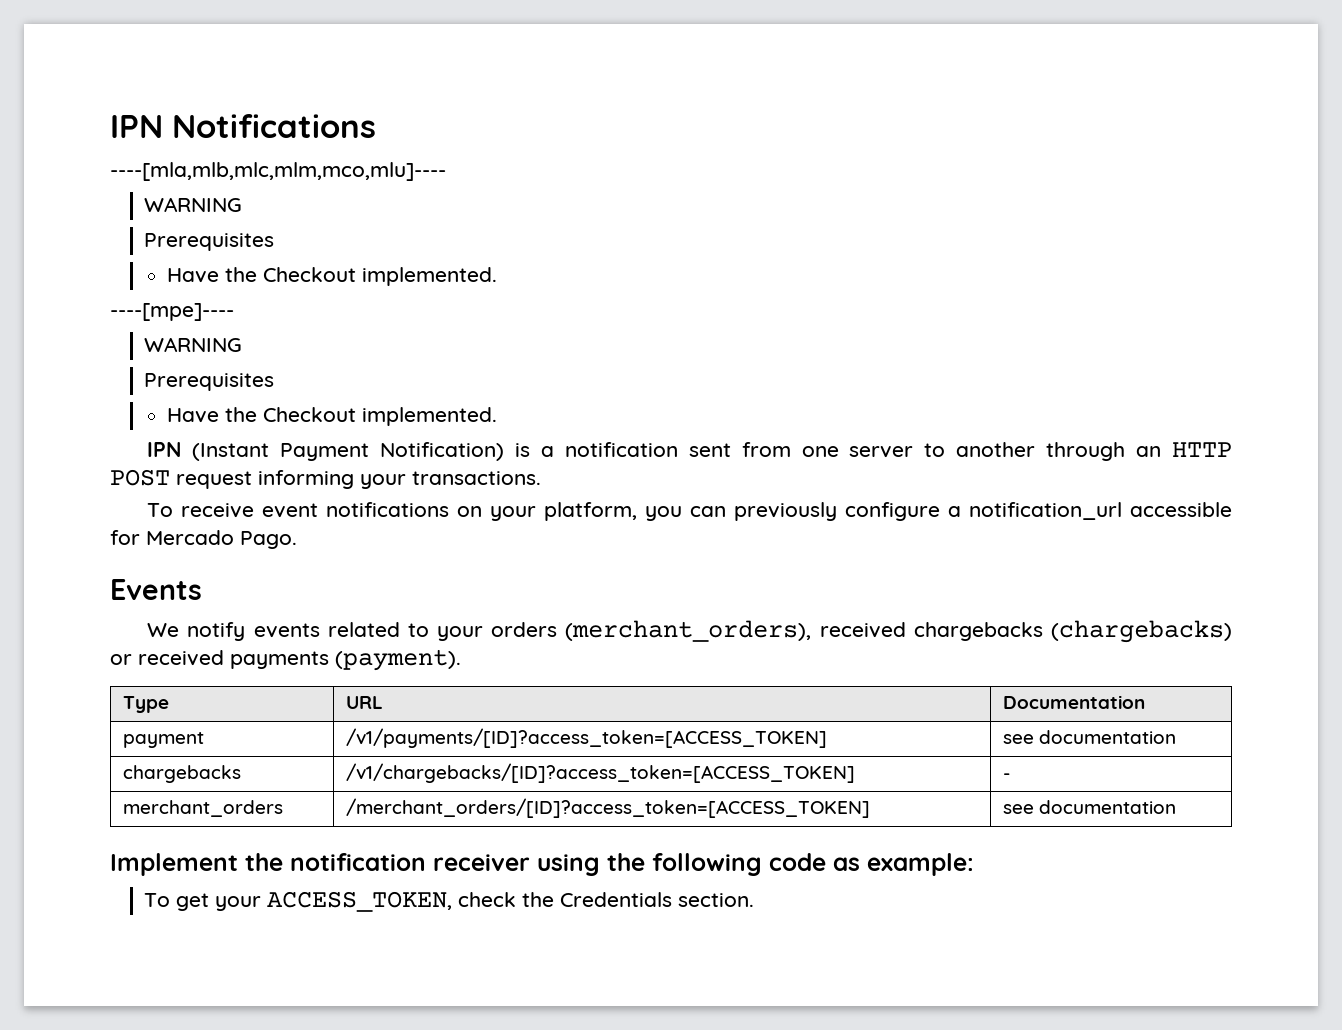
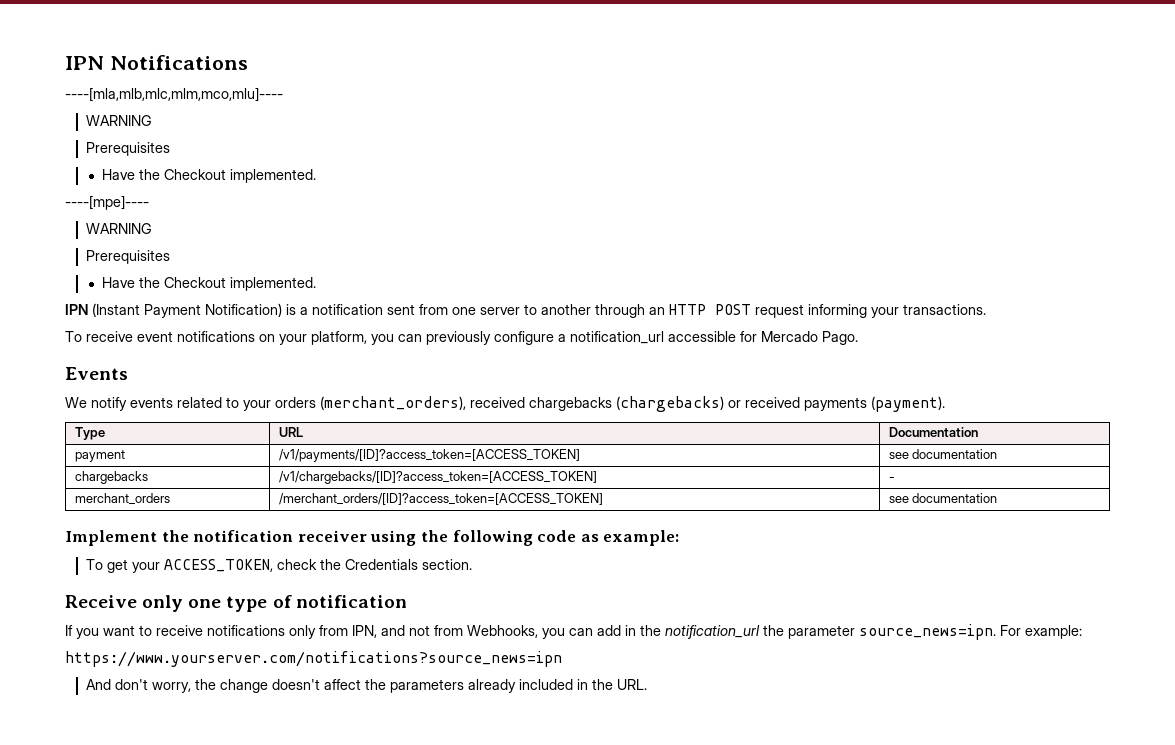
+ Receive only one type of notification
+ If you want to receive notifications only from IPN, and not from Webhooks, you can add in the notification_url the parameter source_news=ipn. For example:
+ https://www.yourserver.com/notifications?source_news=ipn
+ And don't worry, the change doesn't affect the parameters already included in the URL.

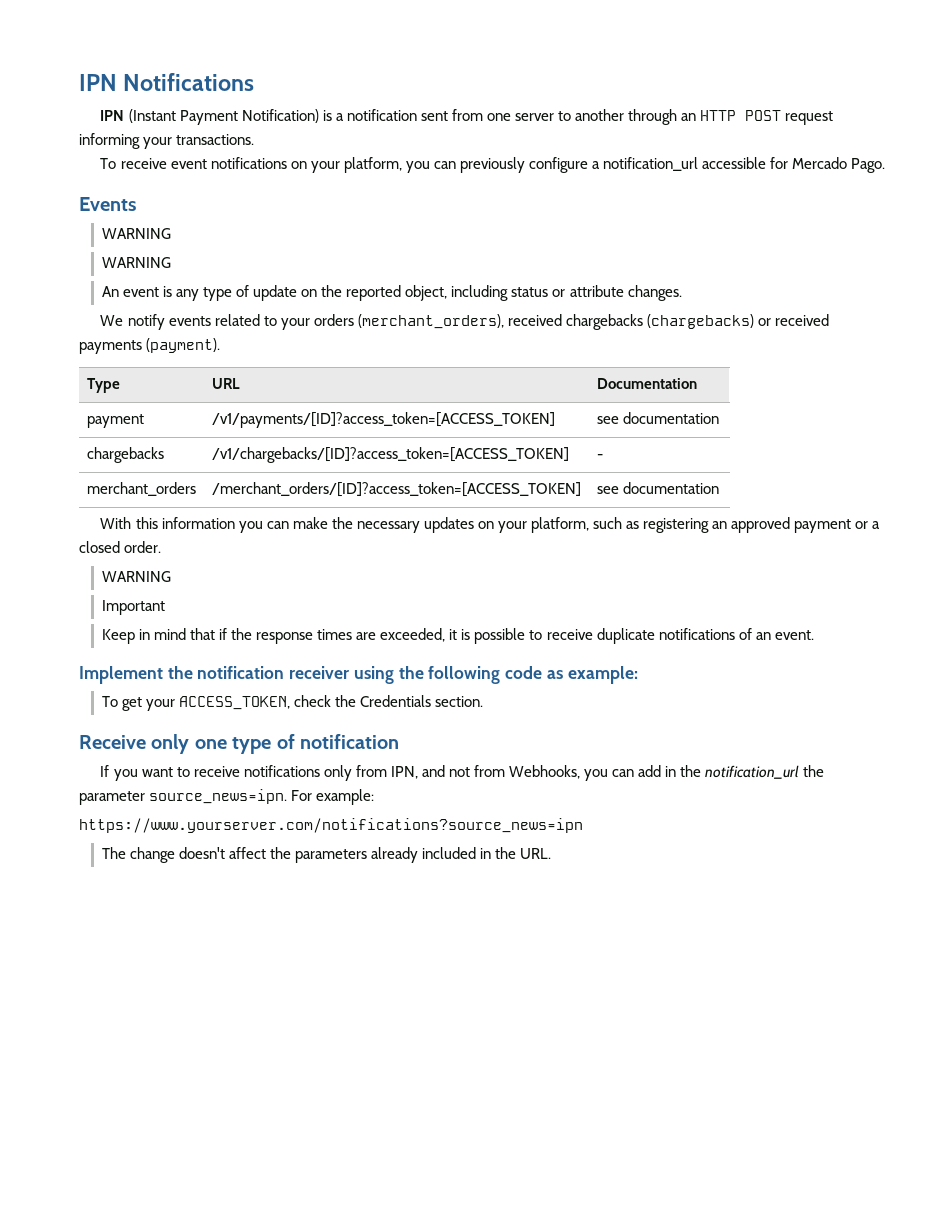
- ----[mla,mlb,mlc,mlm,mco,mlu]----
- WARNING
- Prerequisites
- Have the Checkout implemented.
- ----[mpe]----
- WARNING
- Prerequisites
- Have the Checkout implemented.
  Events
+ WARNING
+ WARNING
+ An event is any type of update on the reported object, including status or attribute changes.
+ With this information you can make the necessary updates on your platform, such as registering an approved payment or a closed order.
+ WARNING
+ Important
+ Keep in mind that if the response times are exceeded, it is possible to receive duplicate notifications of an event.
- And don't worry, the change doesn't affect the parameters already included in the URL.
+ The change doesn't affect the parameters already included in the URL.

